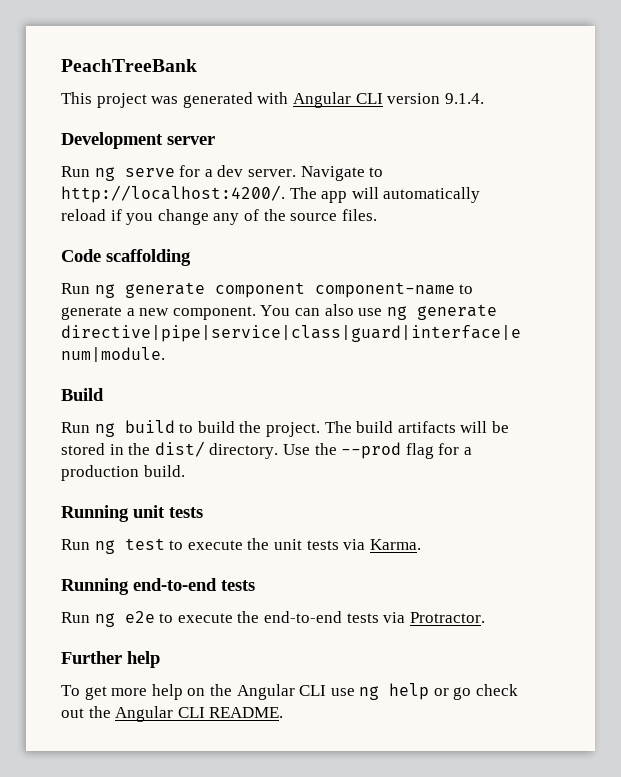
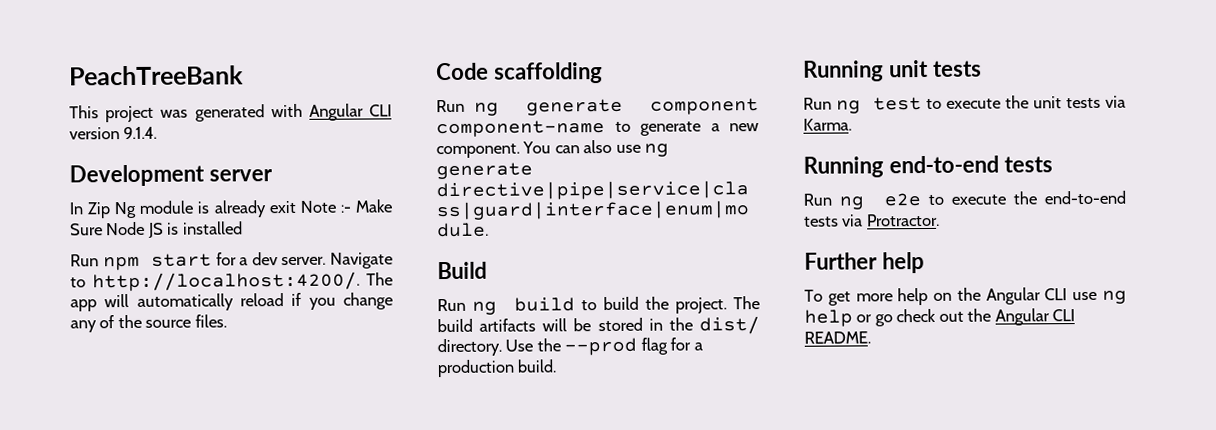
- Run ng serve for a dev server.
+ In Zip Ng module is already exit Note :- Make Sure Node JS is installed
+ Run npm start for a dev server.

